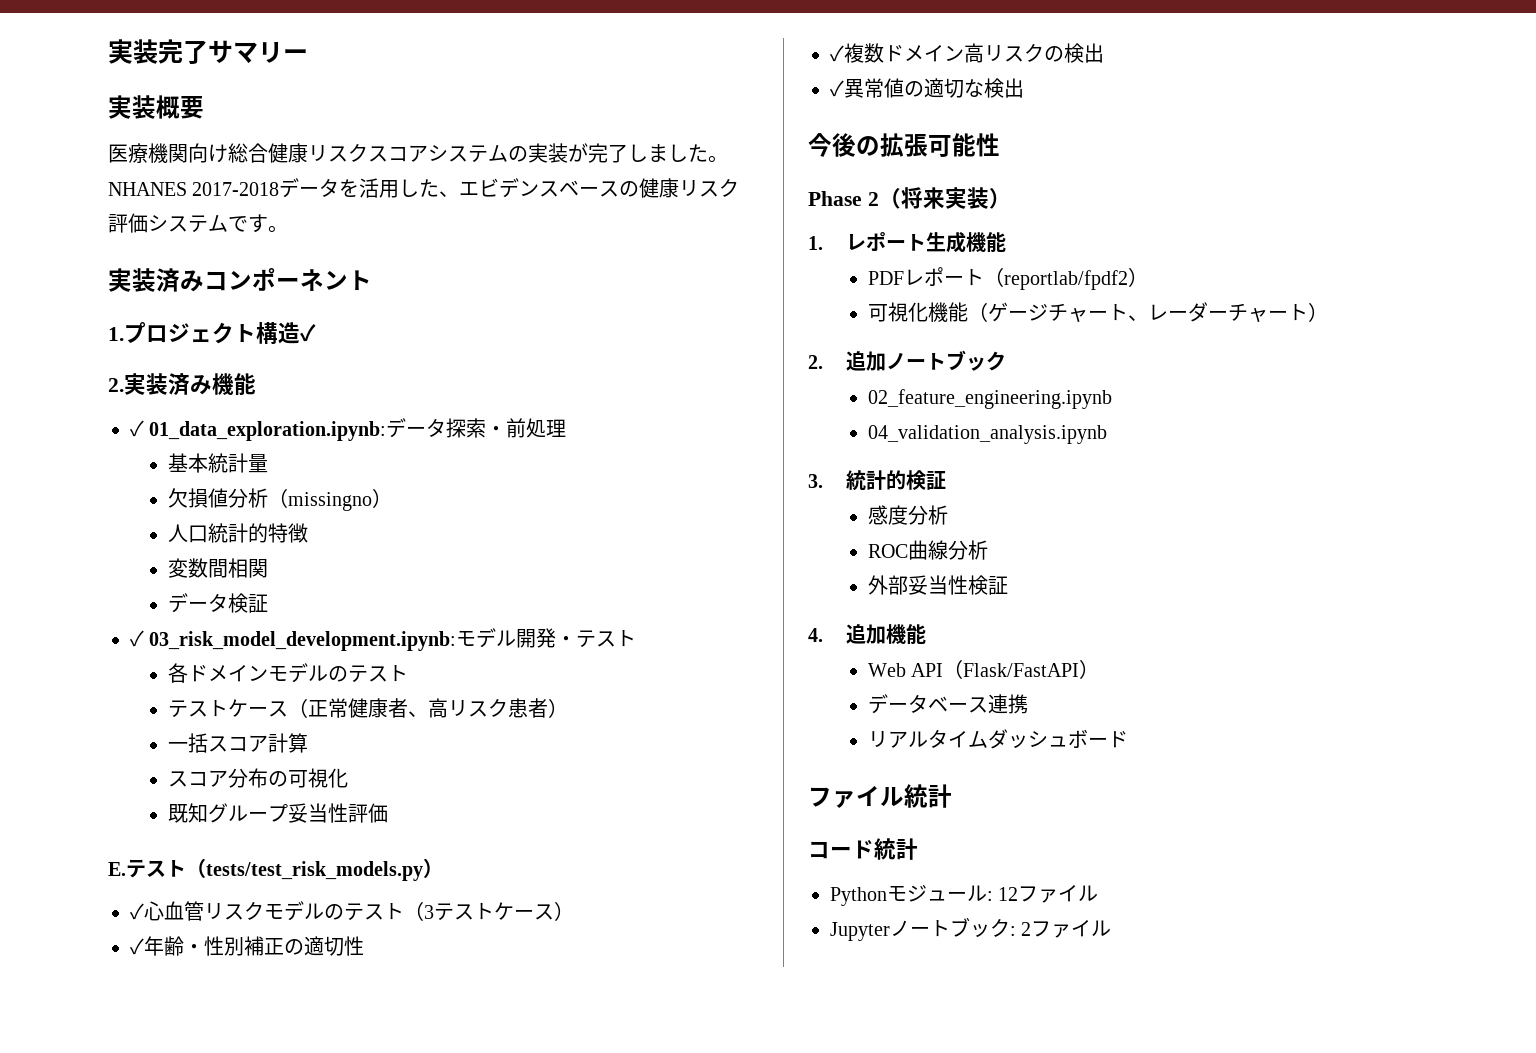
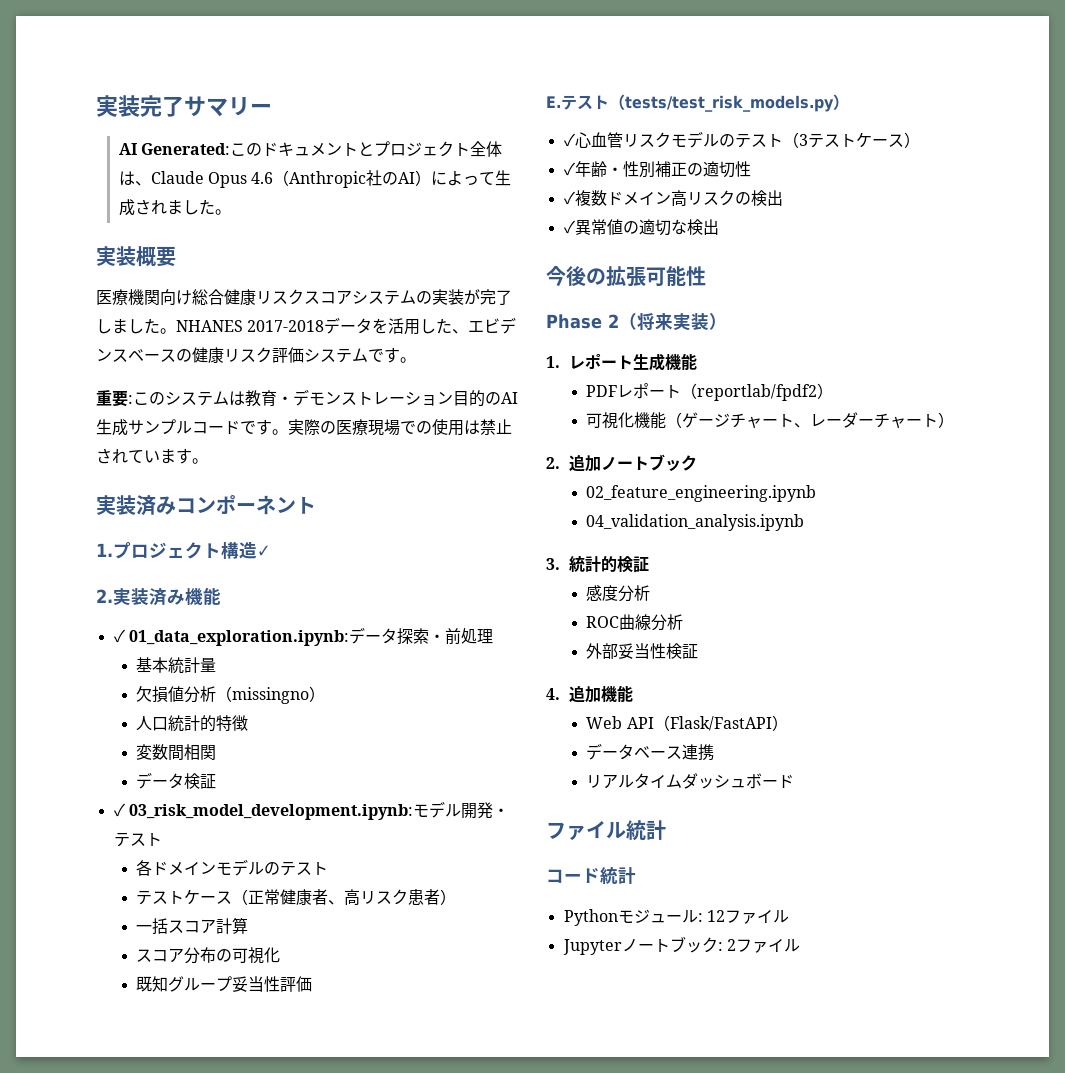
+ AI Generated:このドキュメントとプロジェクト全体は、Claude Opus 4.6（Anthropic社のAI）によって生成されました。
+ 重要:このシステムは教育・デモンストレーション目的のAI生成サンプルコードです。実際の医療現場での使用は禁止されています。

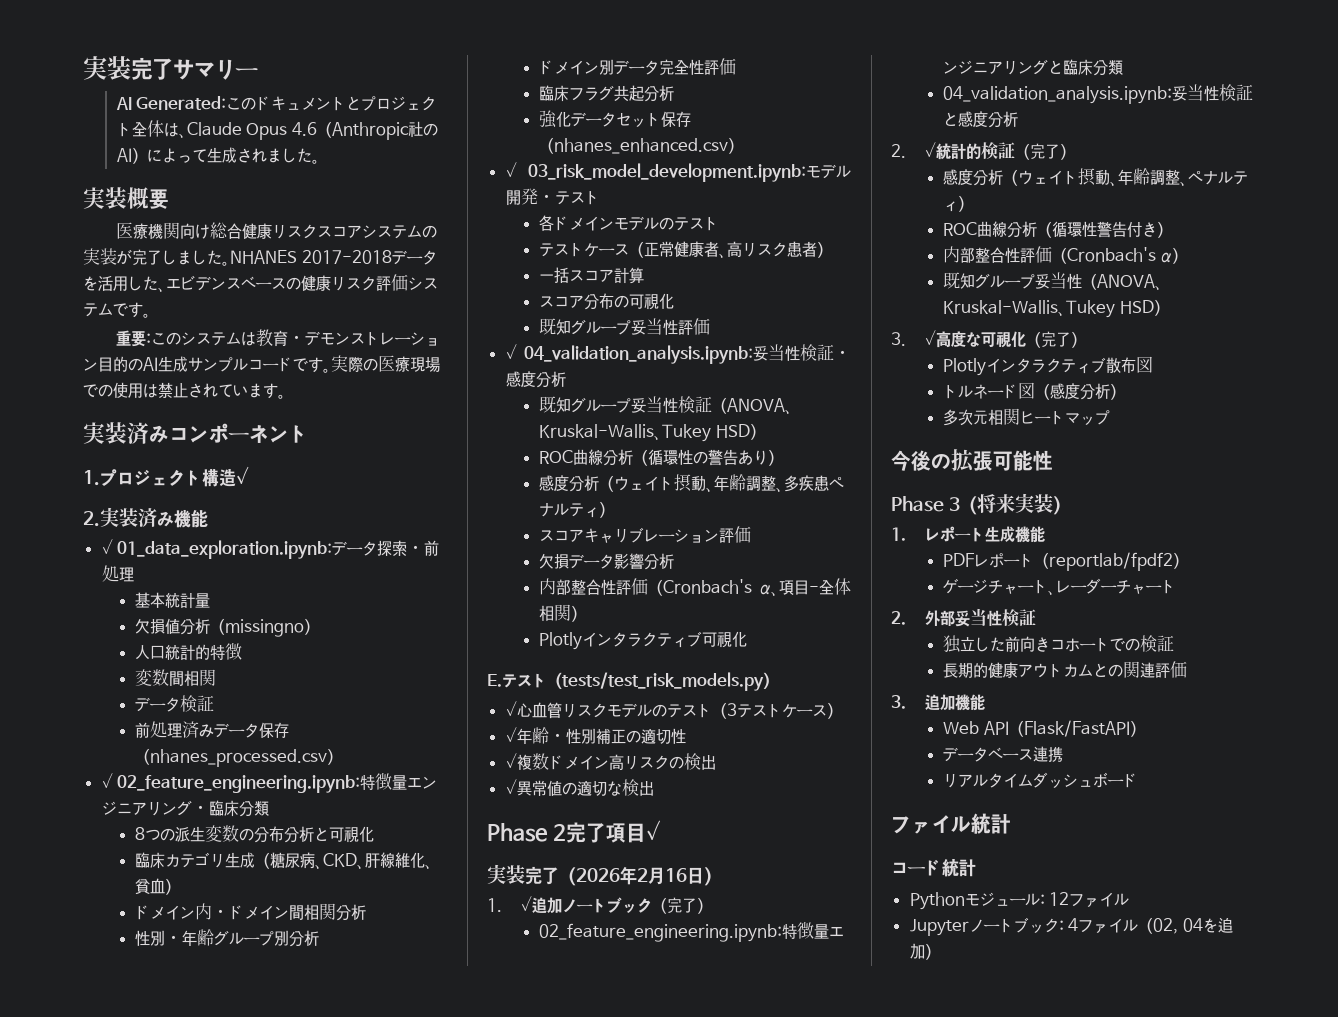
+ 前処理済みデータ保存（nhanes_processed.csv）
+ ✓ 02_feature_engineering.ipynb:特徴量エンジニアリング・臨床分類
+ 8つの派生変数の分布分析と可視化
+ 臨床カテゴリ生成（糖尿病、CKD、肝線維化、貧血）
+ ドメイン内・ドメイン間相関分析
+ 性別・年齢グループ別分析
+ ドメイン別データ完全性評価
+ 臨床フラグ共起分析
+ 強化データセット保存（nhanes_enhanced.csv）
+ ✓ 04_validation_analysis.ipynb:妥当性検証・感度分析
+ 既知グループ妥当性検証（ANOVA、Kruskal-Wallis、Tukey HSD）
+ ROC曲線分析（循環性の警告あり）
+ 感度分析（ウェイト摂動、年齢調整、多疾患ペナルティ）
+ スコアキャリブレーション評価
+ 欠損データ影響分析
+ 内部整合性評価（Cronbach's α、項目-全体相関）
+ Plotlyインタラクティブ可視化
+ Phase 2完了項目✓
+ 実装完了（2026年2月16日）
+ 1. ✓追加ノートブック（完了）
+ 02_feature_engineering.ipynb:特徴量エンジニアリングと臨床分類
+ 04_validation_analysis.ipynb:妥当性検証と感度分析
+ 2. ✓統計的検証（完了）
+ 感度分析（ウェイト摂動、年齢調整、ペナルティ）
+ ROC曲線分析（循環性警告付き）
+ 内部整合性評価（Cronbach's α）
+ 既知グループ妥当性（ANOVA、Kruskal-Wallis、Tukey HSD）
+ 3. ✓高度な可視化（完了）
+ Plotlyインタラクティブ散布図
+ トルネード図（感度分析）
+ 多次元相関ヒートマップ
- Phase 2（将来実装）
+ Phase 3（将来実装）
- 可視化機能（ゲージチャート、レーダーチャート）
- 2.追加ノートブック
- 02_feature_engineering.ipynb
- 04_validation_analysis.ipynb
- 3.統計的検証
- 感度分析
- ROC曲線分析
- 外部妥当性検証
- 4.追加機能
+ ゲージチャート、レーダーチャート
+ 2.外部妥当性検証
+ 独立した前向きコホートでの検証
+ 長期的健康アウトカムとの関連評価
+ 3.追加機能
- Jupyterノートブック: 2ファイル
+ Jupyterノートブック: 4ファイル（02, 04を追加）

